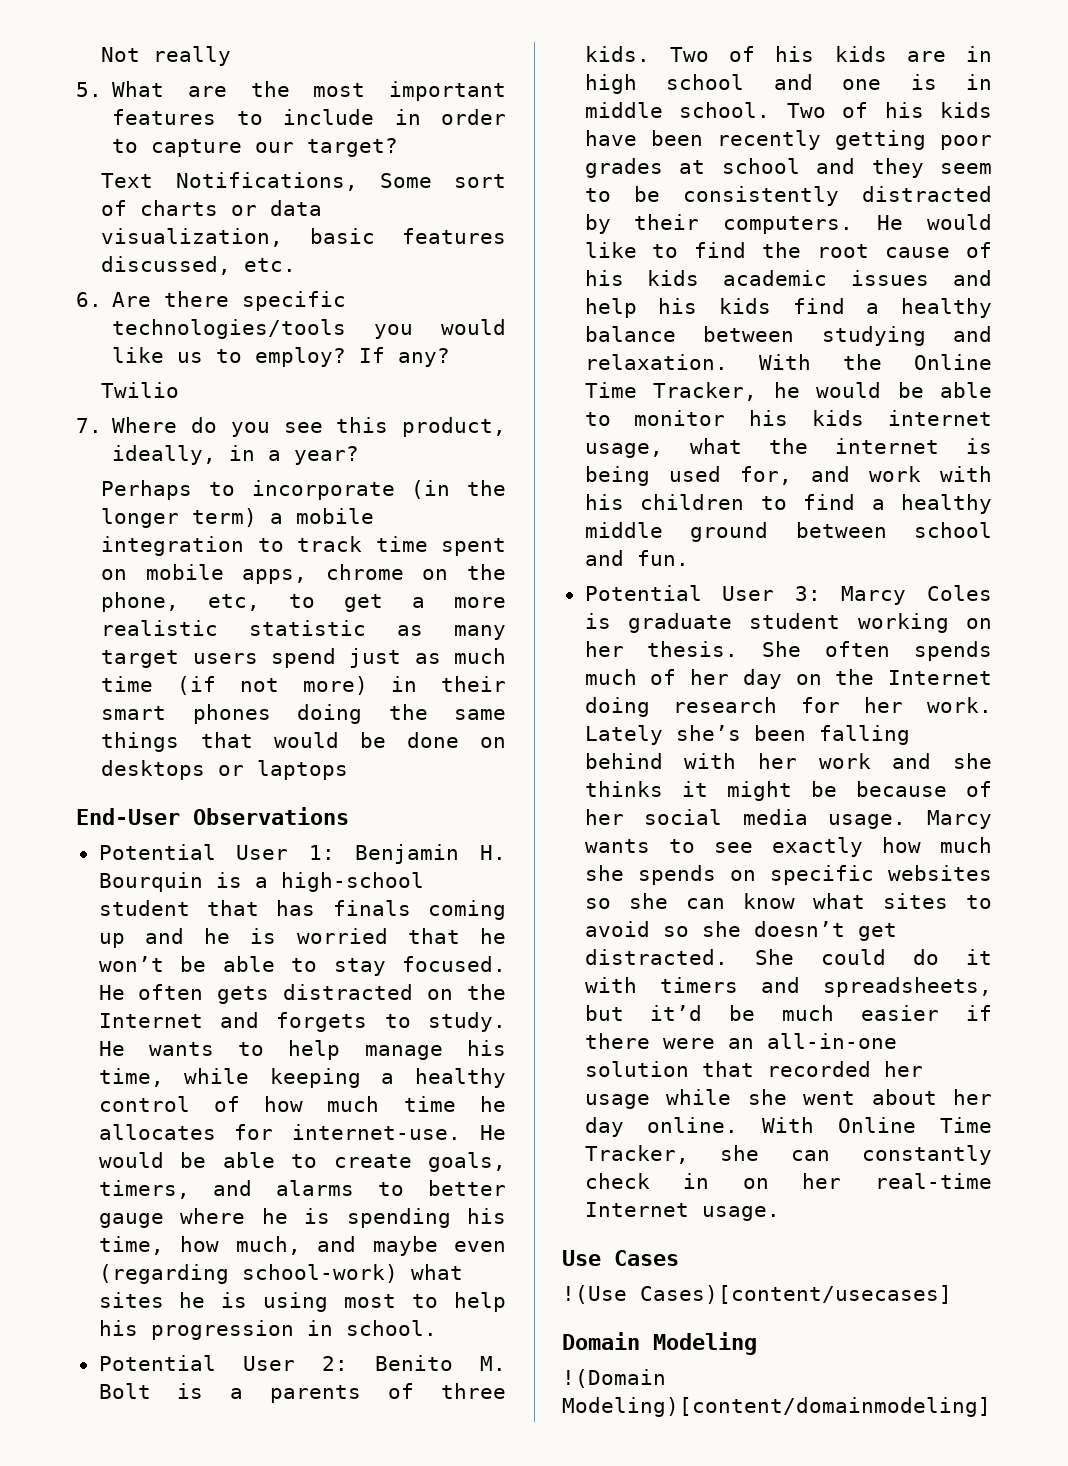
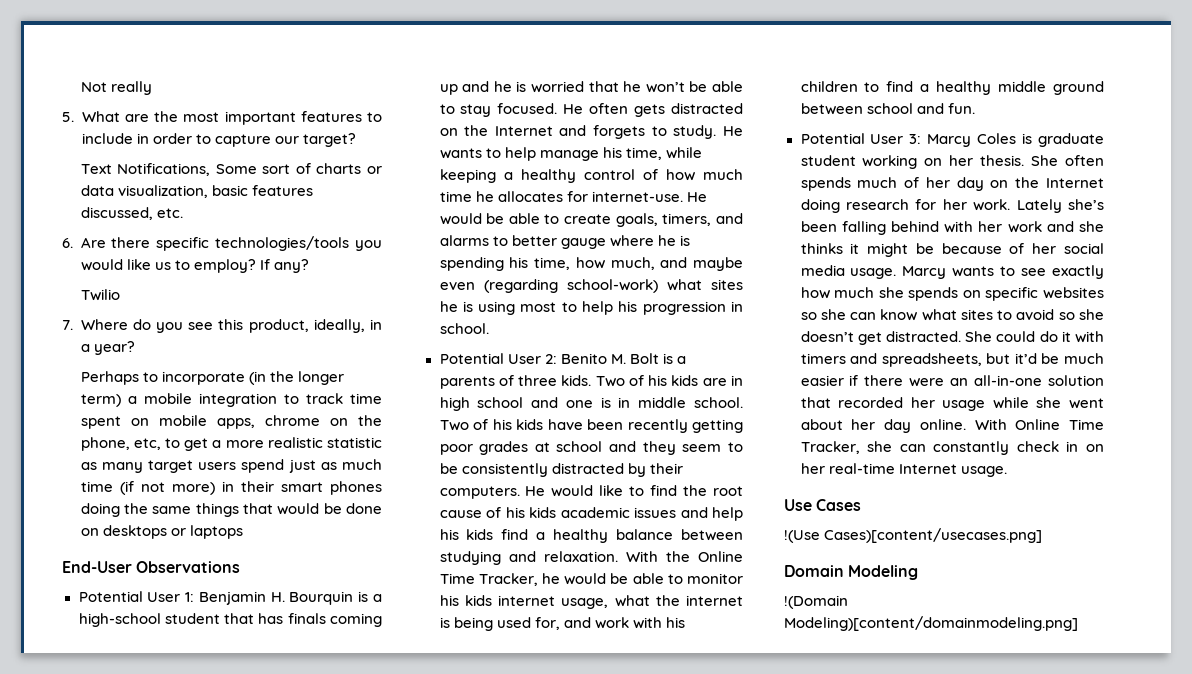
- !(Use Cases)[content/usecases]
+ !(Use Cases)[content/usecases.png]
- !(Domain Modeling)[content/domainmodeling]
+ !(Domain Modeling)[content/domainmodeling.png]

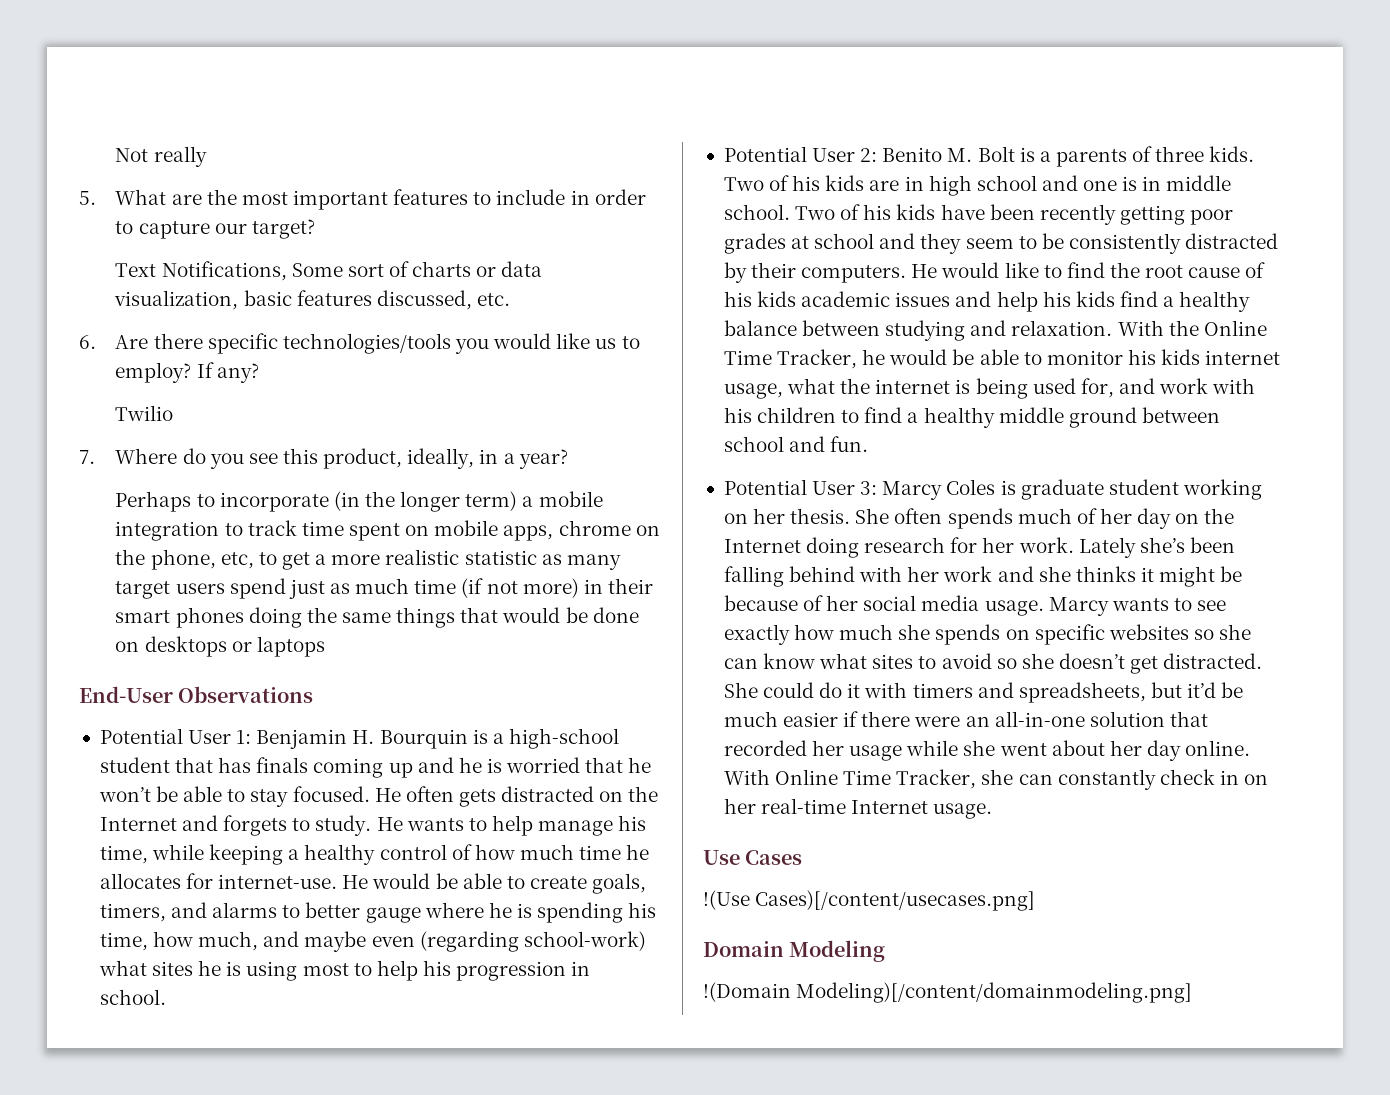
- !(Use Cases)[content/usecases.png]
+ !(Use Cases)[/content/usecases.png]
- !(Domain Modeling)[content/domainmodeling.png]
+ !(Domain Modeling)[/content/domainmodeling.png]

